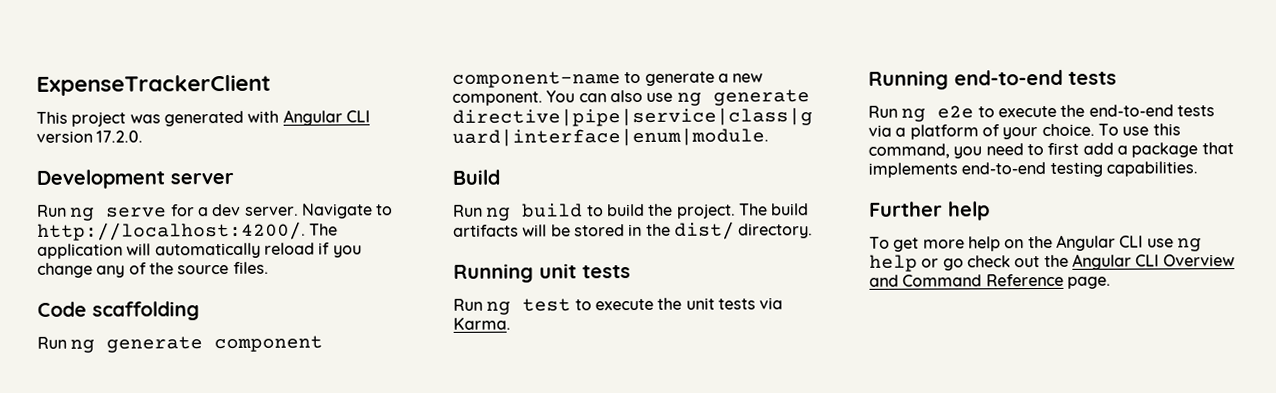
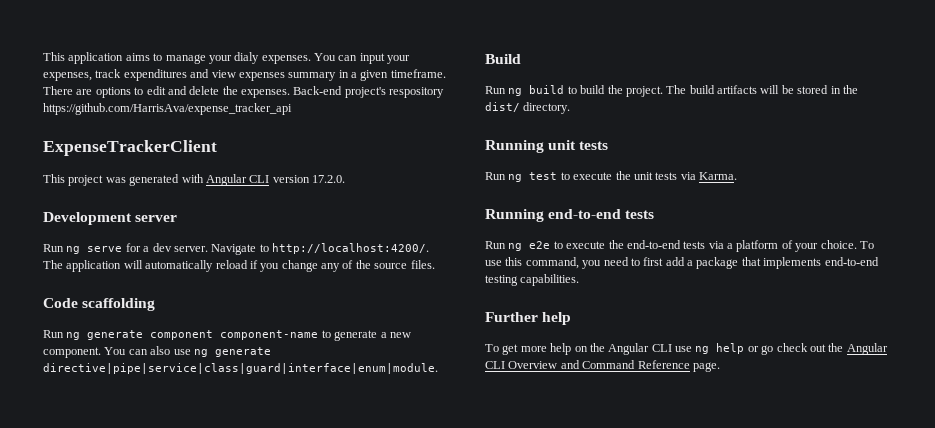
+ This application aims to manage your dialy expenses. You can input your expenses, track expenditures and view expenses summary in a given timeframe. There are options to edit and delete the expenses. Back-end project's respository https://github.com/HarrisAva/expense_tracker_api

